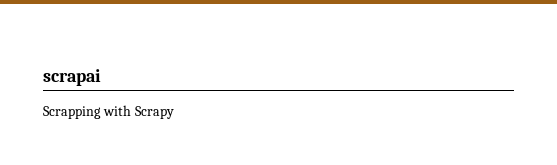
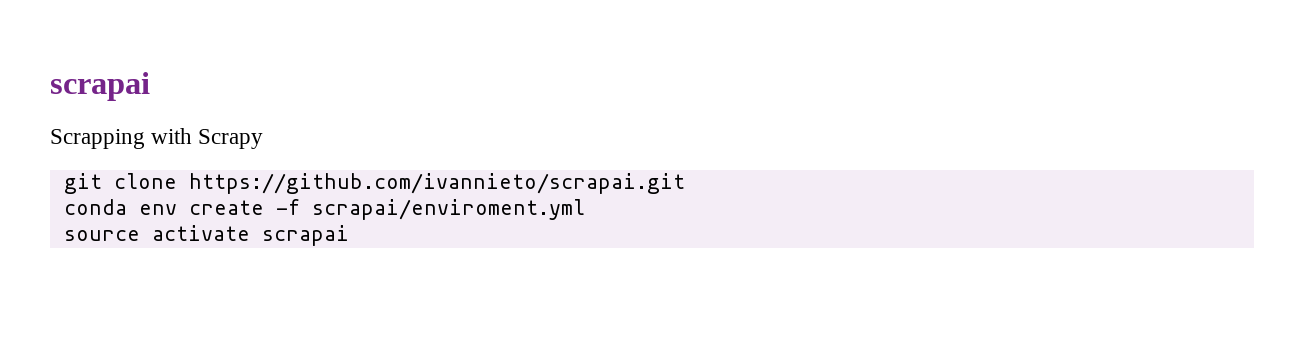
+ git clone https://github.com/ivannieto/scrapai.git
+ conda env create -f scrapai/enviroment.yml
+ source activate scrapai

